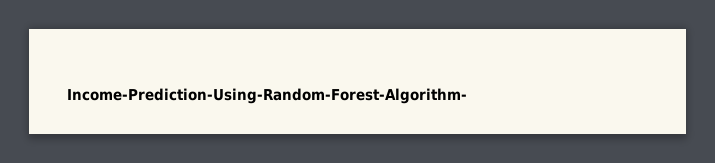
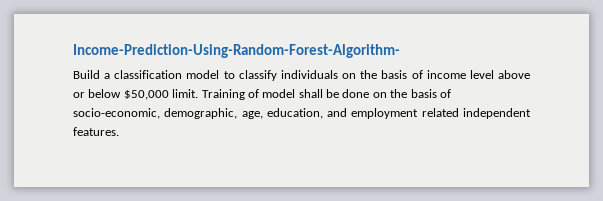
+ Build a classification model to classify individuals on the basis of income level above or below $50,000 limit. Training of model shall be done on the basis of socio-economic, demographic, age, education, and employment related independent features.

